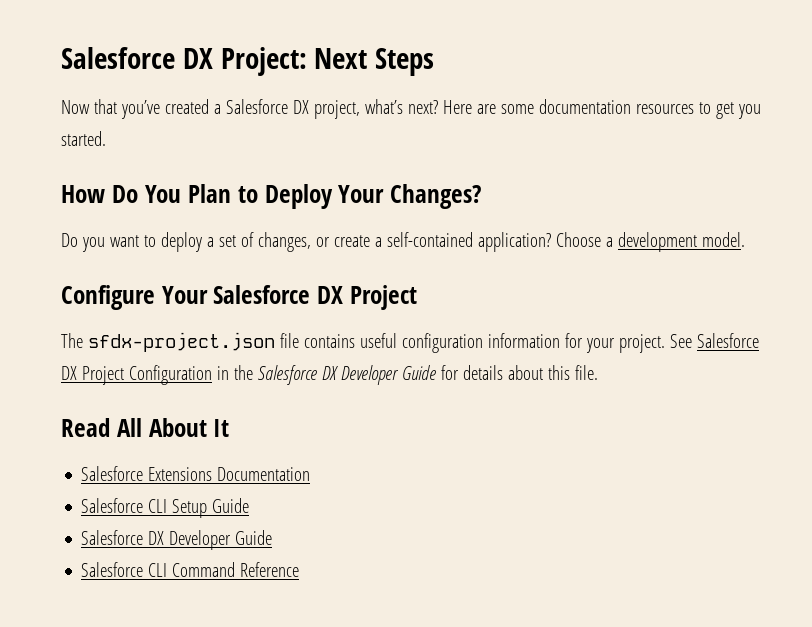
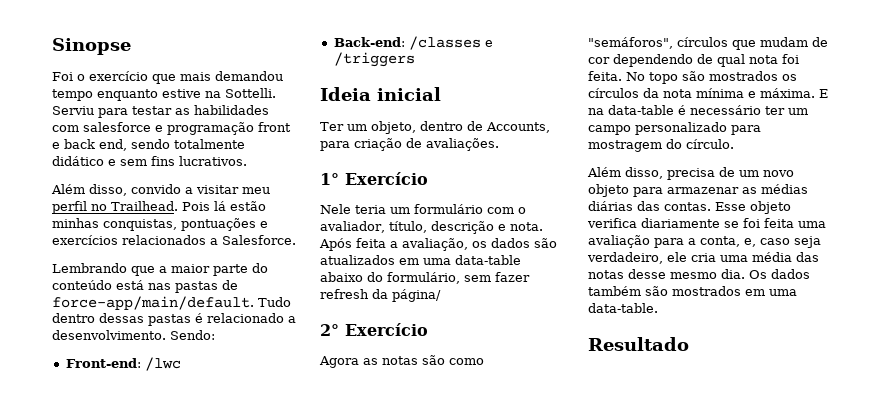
- Salesforce DX Project: Next Steps
- Now that you’ve created a Salesforce DX project, what’s next? Here are some documentation resources to get you started.
- How Do You Plan to Deploy Your Changes?
- Do you want to deploy a set of changes, or create a self-contained application? Choose a development model.
- Configure Your Salesforce DX Project
- The sfdx-project.json file contains useful configuration information for your project. See Salesforce DX Project Configuration in the Salesforce DX Developer Guide for details about this file.
- Read All About It
- Salesforce Extensions Documentation
- Salesforce CLI Setup Guide
- Salesforce DX Developer Guide
- Salesforce CLI Command Reference
+ Sinopse
+ Foi o exercício que mais demandou tempo enquanto estive na Sottelli. Serviu para testar as habilidades com salesforce e programação front e back end, sendo totalmente didático e sem fins lucrativos.
+ Além disso, convido a visitar meu perfil no Trailhead. Pois lá estão minhas conquistas, pontuações e exercícios relacionados a Salesforce.
+ Lembrando que a maior parte do conteúdo está nas pastas de force-app/main/default. Tudo dentro dessas pastas é relacionado a desenvolvimento. Sendo:
+ Front-end: /lwc
+ Back-end: /classes e /triggers
+ Ideia inicial
+ Ter um objeto, dentro de Accounts, para criação de avaliações.
+ 1° Exercício
+ Nele teria um formulário com o avaliador, título, descrição e nota. Após feita a avaliação, os dados são atualizados em uma data-table abaixo do formulário, sem fazer refresh da página/
+ 2° Exercício
+ Agora as notas são como "semáforos", círculos que mudam de cor dependendo de qual nota foi feita. No topo são mostrados os círculos da nota mínima e máxima. E na data-table é necessário ter um campo personalizado para mostragem do círculo.
+ Além disso, precisa de um novo objeto para armazenar as médias diárias das contas. Esse objeto verifica diariamente se foi feita uma avaliação para a conta, e, caso seja verdadeiro, ele cria uma média das notas desse mesmo dia. Os dados também são mostrados em uma data-table.
+ Resultado

